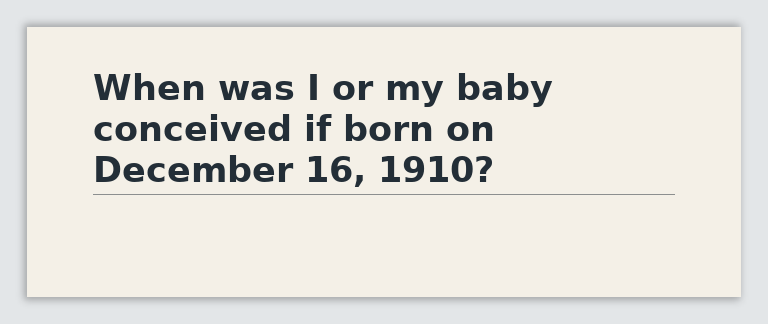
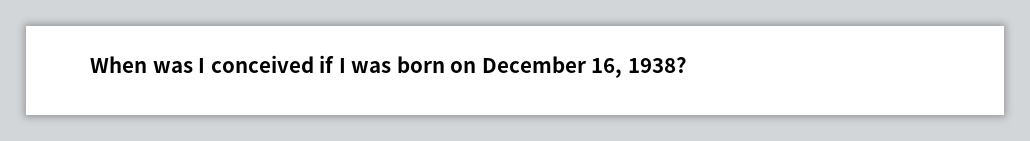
- When was I or my baby conceived if born on December 16, 1910?
+ When was I conceived if I was born on December 16, 1938?

